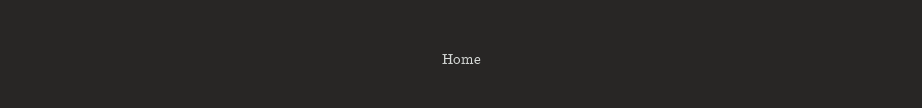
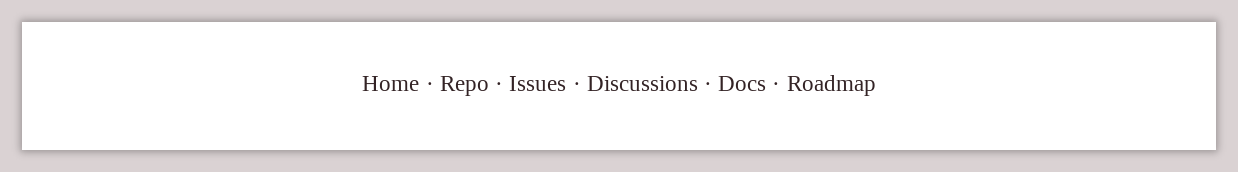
- Home
+ Home · Repo · Issues · Discussions · Docs · Roadmap

